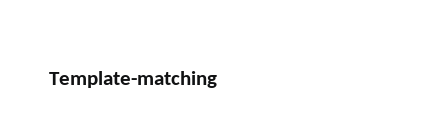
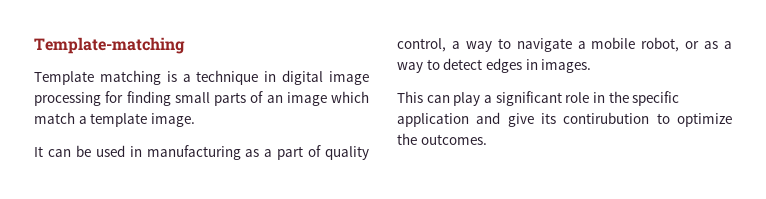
+ Template matching is a technique in digital image processing for finding small parts of an image which match a template image.
+ It can be used in manufacturing as a part of quality control, a way to navigate a mobile robot, or as a way to detect edges in images.
+ This can play a significant role in the specific application and give its contirubution to optimize the outcomes.

